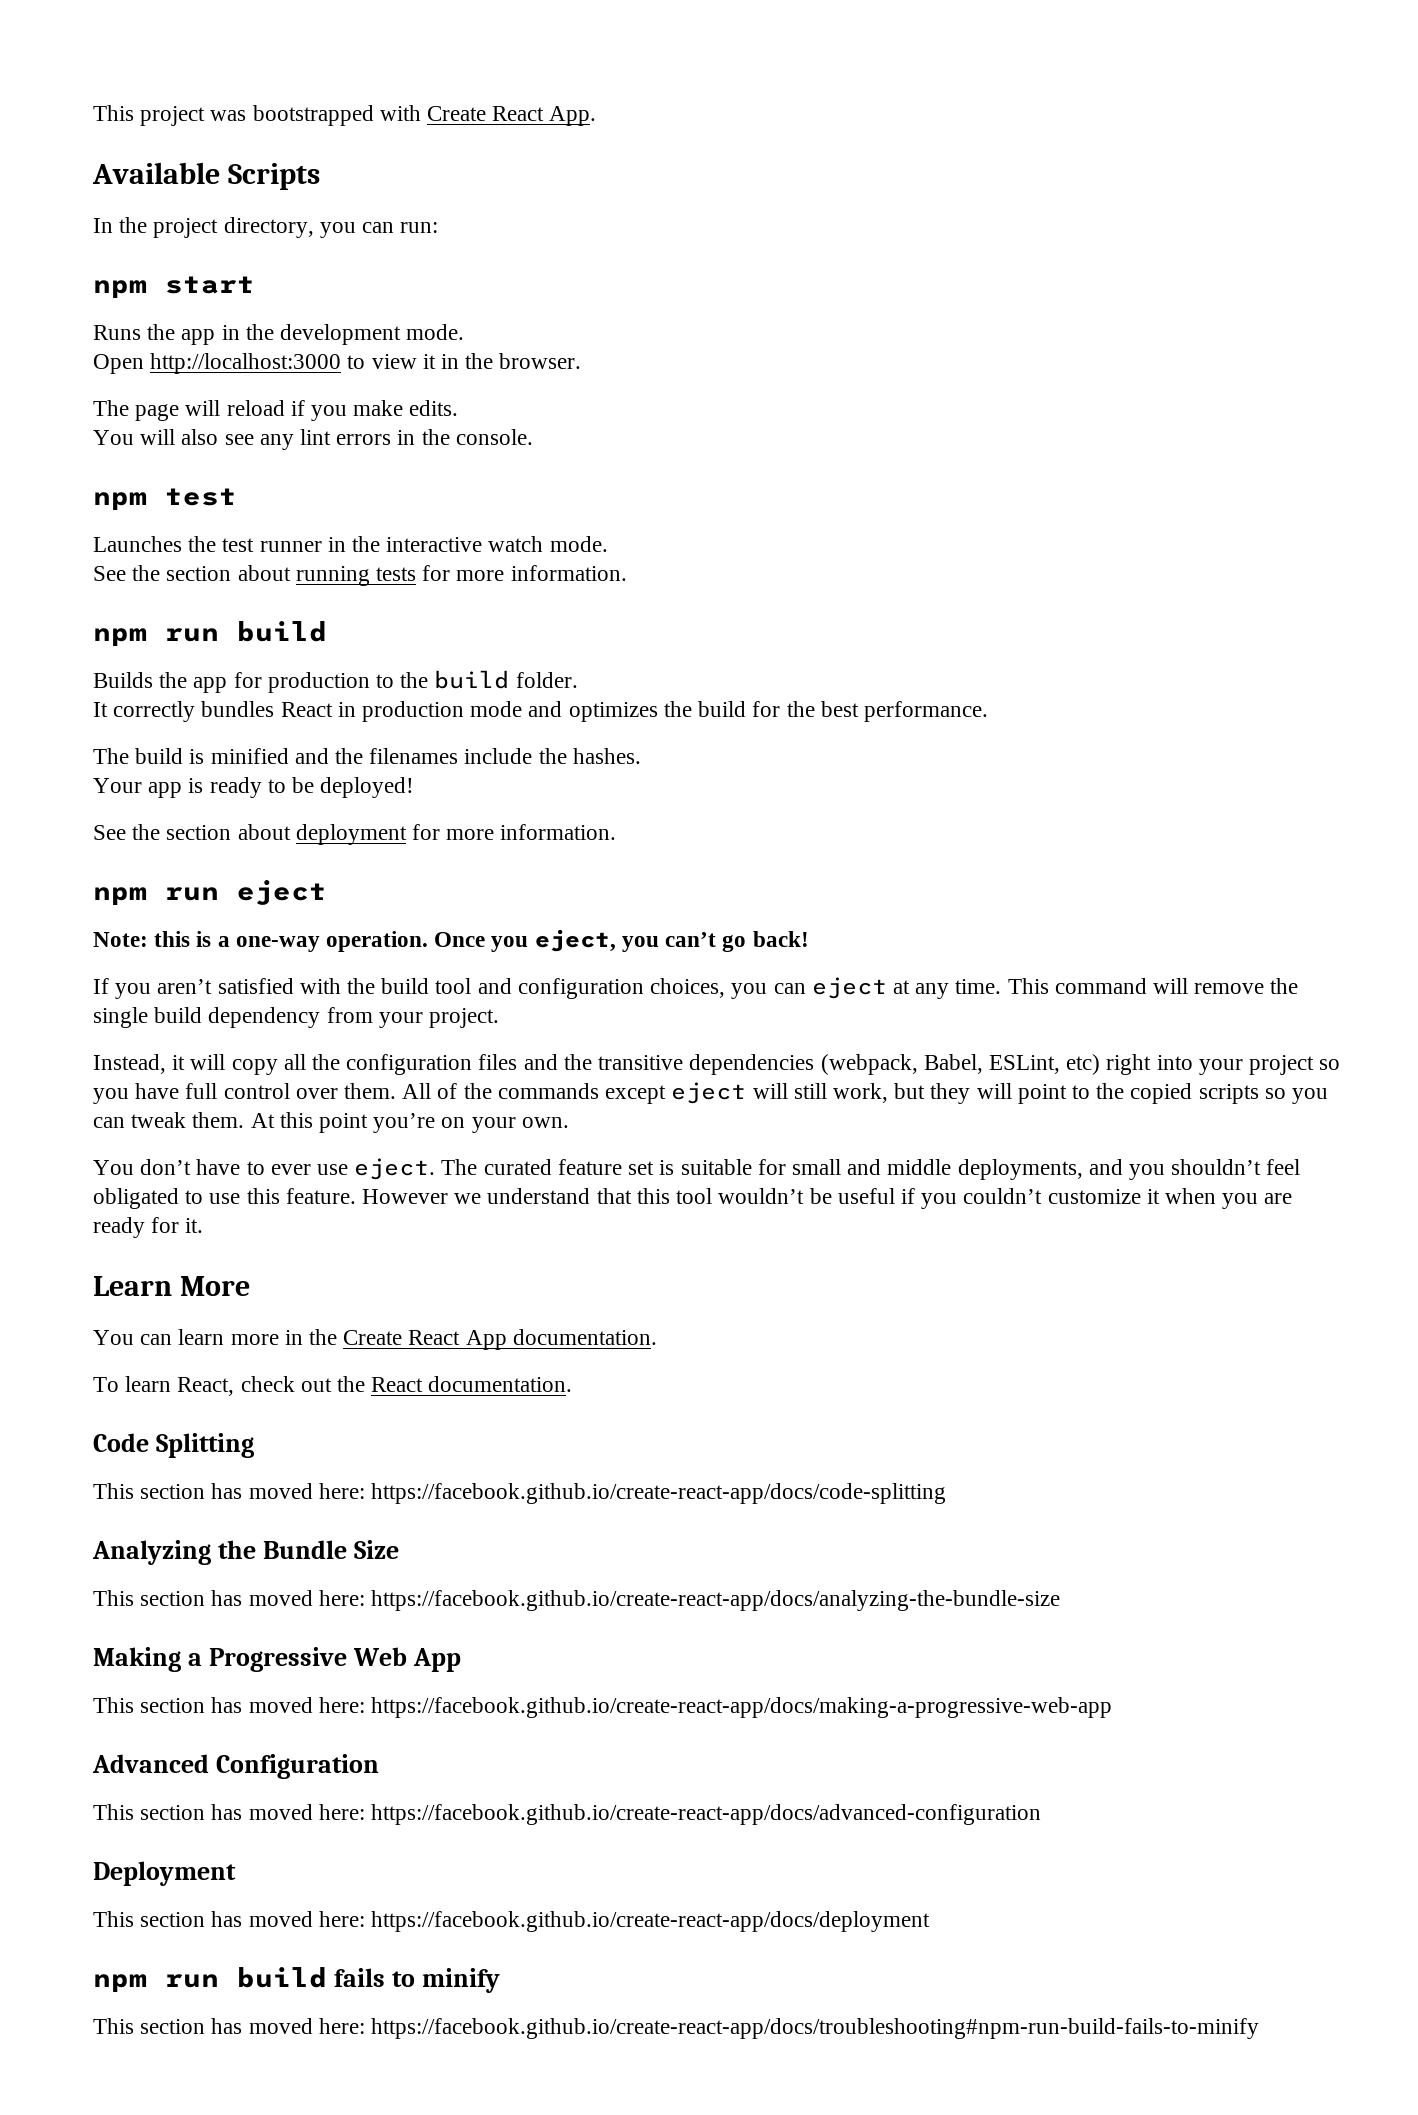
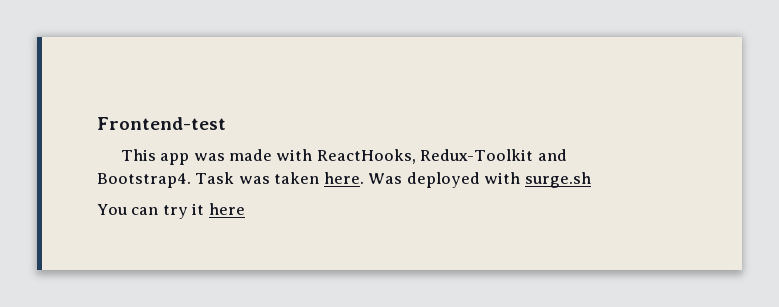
- This project was bootstrapped with Create React App.
- Available Scripts
- In the project directory, you can run:
- npm start
- Runs the app in the development mode.
- Open http://localhost:3000 to view it in the browser.
- The page will reload if you make edits.
- You will also see any lint errors in the console.
- npm test
- Launches the test runner in the interactive watch mode.
- See the section about running tests for more information.
- npm run build
- Builds the app for production to the build folder.
- It correctly bundles React in production mode and optimizes the build for the best performance.
- The build is minified and the filenames include the hashes.
- Your app is ready to be deployed!
- See the section about deployment for more information.
- npm run eject
- Note: this is a one-way operation. Once you eject, you can’t go back!
- If you aren’t satisfied with the build tool and configuration choices, you can eject at any time. This command will remove the single build dependency from your project.
- Instead, it will copy all the configuration files and the transitive dependencies (webpack, Babel, ESLint, etc) right into your project so you have full control over them. All of the commands except eject will still work, but they will point to the copied scripts so you can tweak them. At this point you’re on your own.
- You don’t have to ever use eject. The curated feature set is suitable for small and middle deployments, and you shouldn’t feel obligated to use this feature. However we understand that this tool wouldn’t be useful if you couldn’t customize it when you are ready for it.
- Learn More
- You can learn more in the Create React App documentation.
- To learn React, check out the React documentation.
- Code Splitting
- This section has moved here: https://facebook.github.io/create-react-app/docs/code-splitting
- Analyzing the Bundle Size
- This section has moved here: https://facebook.github.io/create-react-app/docs/analyzing-the-bundle-size
- Making a Progressive Web App
- This section has moved here: https://facebook.github.io/create-react-app/docs/making-a-progressive-web-app
- Advanced Configuration
- This section has moved here: https://facebook.github.io/create-react-app/docs/advanced-configuration
- Deployment
- This section has moved here: https://facebook.github.io/create-react-app/docs/deployment
- npm run build fails to minify
- This section has moved here: https://facebook.github.io/create-react-app/docs/troubleshooting#npm-run-build-fails-to-minify
+ Frontend-test
+ This app was made with ReactHooks, Redux-Toolkit and Bootstrap4. Task was taken here. Was deployed with surge.sh
+ You can try it here

